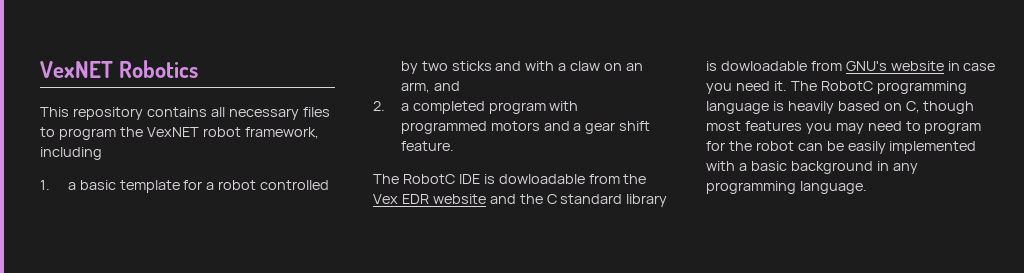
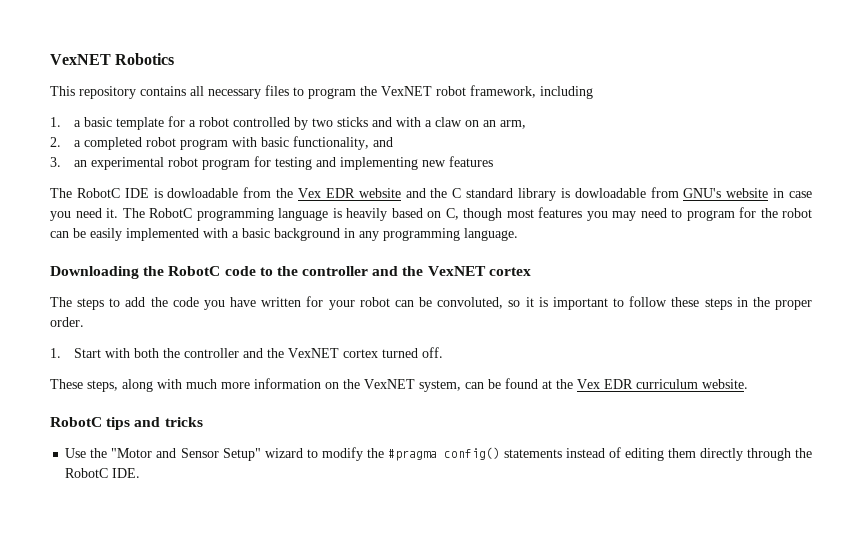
- 1. a basic template for a robot controlled by two sticks and with a claw on an arm, and
+ 1. a basic template for a robot controlled by two sticks and with a claw on an arm,
- 2. a completed program with programmed motors and a gear shift feature.
+ 2. a completed robot program with basic functionality, and
+ 3. an experimental robot program for testing and implementing new features
+ Downloading the RobotC code to the controller and the VexNET cortex
+ The steps to add the code you have written for your robot can be convoluted, so it is important to follow these steps in the proper order.
+ 1. Start with both the controller and the VexNET cortex turned off.
+ These steps, along with much more information on the VexNET system, can be found at the Vex EDR curriculum website.
+ RobotC tips and tricks
+ Use the "Motor and Sensor Setup" wizard to modify the #pragma config() statements instead of editing them directly through the RobotC IDE.

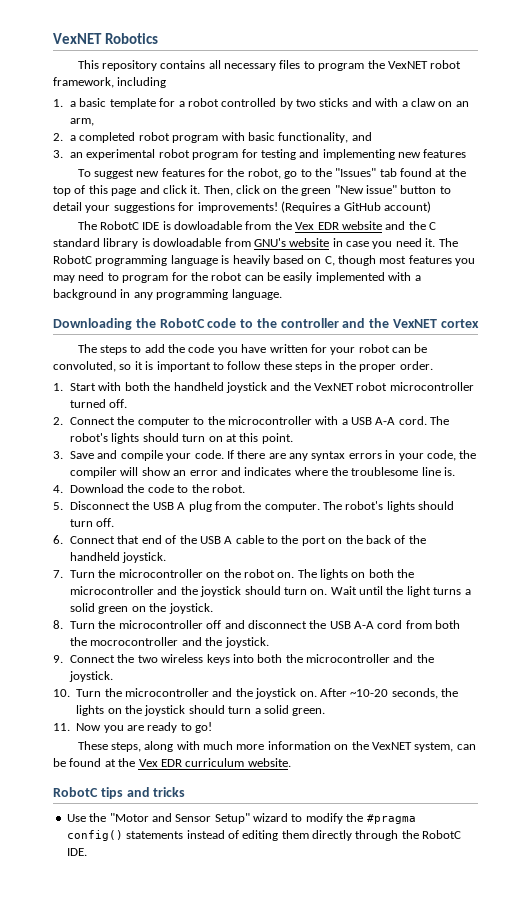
+ To suggest new features for the robot, go to the "Issues" tab found at the top of this page and click it. Then, click on the green "New issue" button to detail your suggestions for improvements! (Requires a GitHub account)
- The RobotC programming language is heavily based on C, though most features you may need to program for the robot can be easily implemented with a basic background in any programming language.
+ The RobotC programming language is heavily based on C, though most features you may need to program for the robot can be easily implemented with a background in any programming language.
- 1. Start with both the controller and the VexNET cortex turned off.
+ 1. Start with both the handheld joystick and the VexNET robot microcontroller turned off.
+ 2. Connect the computer to the microcontroller with a USB A-A cord. The robot's lights should turn on at this point.
+ 3. Save and compile your code. If there are any syntax errors in your code, the compiler will show an error and indicates where the troublesome line is.
+ 4. Download the code to the robot.
+ 5. Disconnect the USB A plug from the computer. The robot's lights should turn off.
+ 6. Connect that end of the USB A cable to the port on the back of the handheld joystick.
+ 7. Turn the microcontroller on the robot on. The lights on both the microcontroller and the joystick should turn on. Wait until the light turns a solid green on the joystick.
+ 8. Turn the microcontroller off and disconnect the USB A-A cord from both the mocrocontroller and the joystick.
+ 9. Connect the two wireless keys into both the microcontroller and the joystick.
+ 10. Turn the microcontroller and the joystick on. After ~10-20 seconds, the lights on the joystick should turn a solid green.
+ 11. Now you are ready to go!

